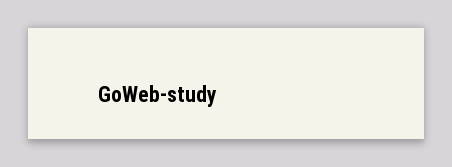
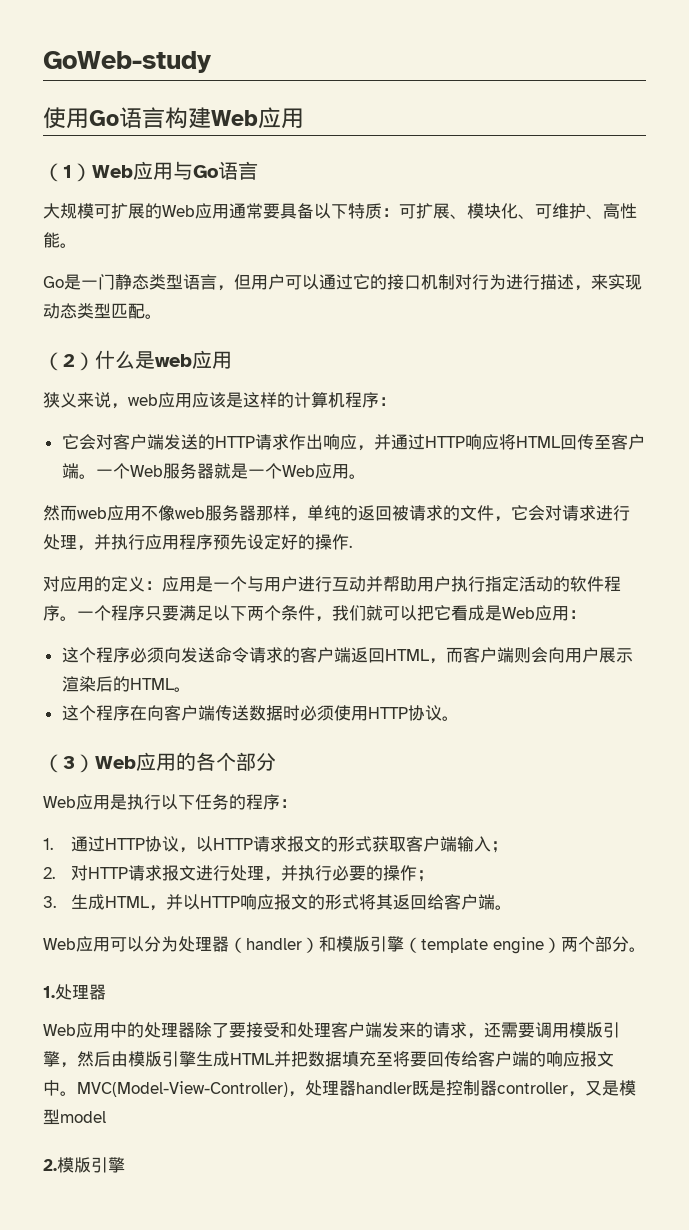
+ 使用Go语言构建Web应用
+ （1）Web应用与Go语言
+ 大规模可扩展的Web应用通常要具备以下特质：可扩展、模块化、可维护、高性能。
+ Go是一门静态类型语言，但用户可以通过它的接口机制对行为进行描述，来实现动态类型匹配。
+ （2）什么是web应用
+ 狭义来说，web应用应该是这样的计算机程序：
+ 它会对客户端发送的HTTP请求作出响应，并通过HTTP响应将HTML回传至客户端。一个Web服务器就是一个Web应用。
+ 然而web应用不像web服务器那样，单纯的返回被请求的文件，它会对请求进行处理，并执行应用程序预先设定好的操作.
+ 对应用的定义：应用是一个与用户进行互动并帮助用户执行指定活动的软件程序。一个程序只要满足以下两个条件，我们就可以把它看成是Web应用：
+ 这个程序必须向发送命令请求的客户端返回HTML，而客户端则会向用户展示渲染后的HTML。
+ 这个程序在向客户端传送数据时必须使用HTTP协议。
+ （3）Web应用的各个部分
+ Web应用是执行以下任务的程序：
+ 1.通过HTTP协议，以HTTP请求报文的形式获取客户端输入；
+ 2.对HTTP请求报文进行处理，并执行必要的操作；
+ 3.生成HTML，并以HTTP响应报文的形式将其返回给客户端。
+ Web应用可以分为处理器（handler）和模版引擎（template engine）两个部分。
+ 1.处理器
+ Web应用中的处理器除了要接受和处理客户端发来的请求，还需要调用模版引擎，然后由模版引擎生成HTML并把数据填充至将要回传给客户端的响应报文中。MVC(Model-View-Controller)，处理器handler既是控制器controller，又是模型model
+ 2.模版引擎

